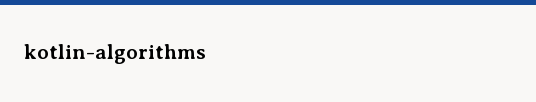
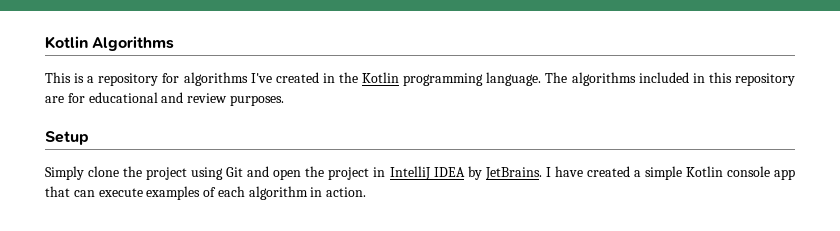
- kotlin-algorithms
+ Kotlin Algorithms
+ This is a repository for algorithms I've created in the Kotlin programming language. The algorithms included in this repository are for educational and review purposes.
+ Setup
+ Simply clone the project using Git and open the project in IntelliJ IDEA by JetBrains. I have created a simple Kotlin console app that can execute examples of each algorithm in action.

